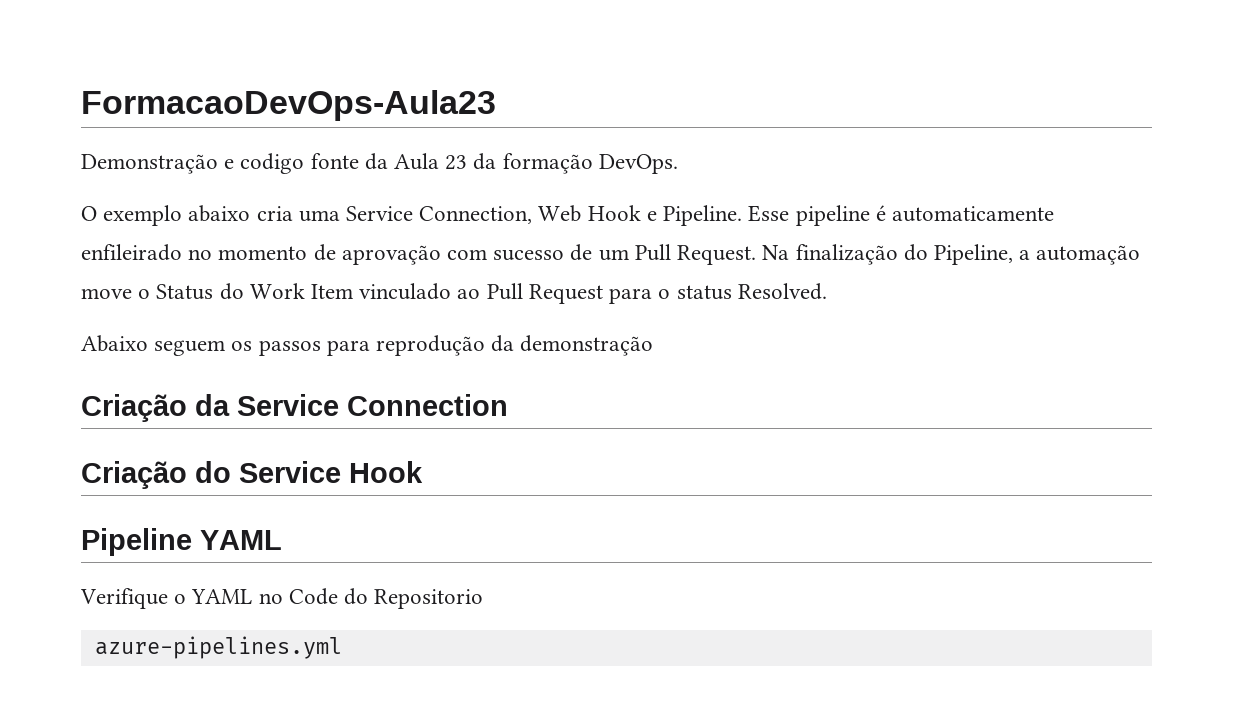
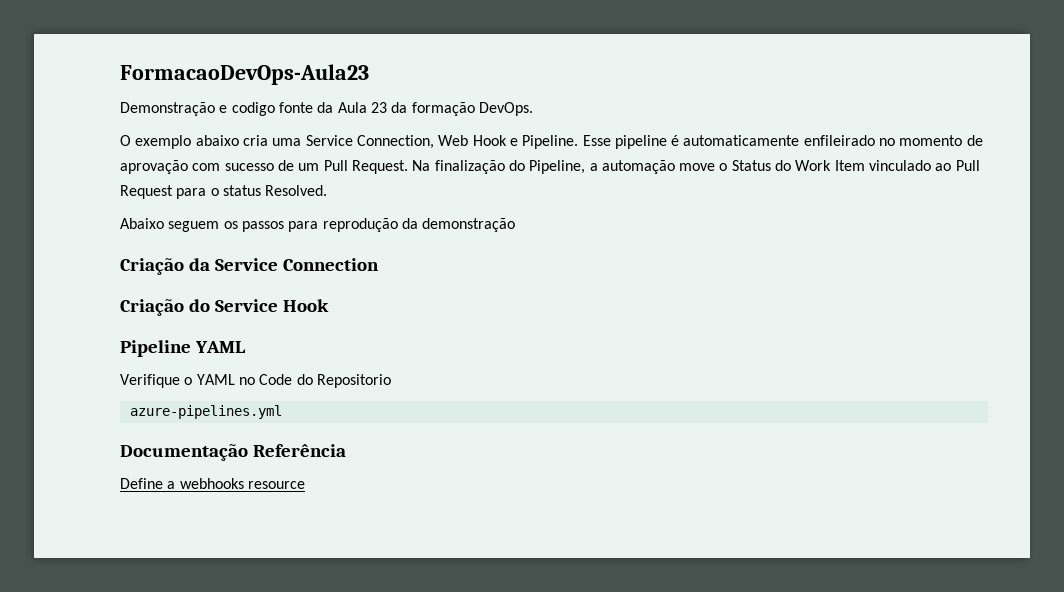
+ Documentação Referência
+ Define a webhooks resource

